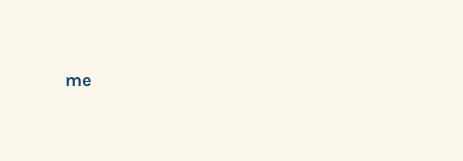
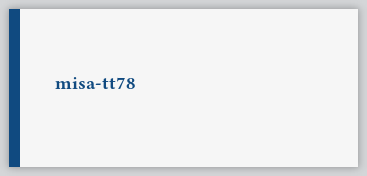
- me
+ misa-tt78

